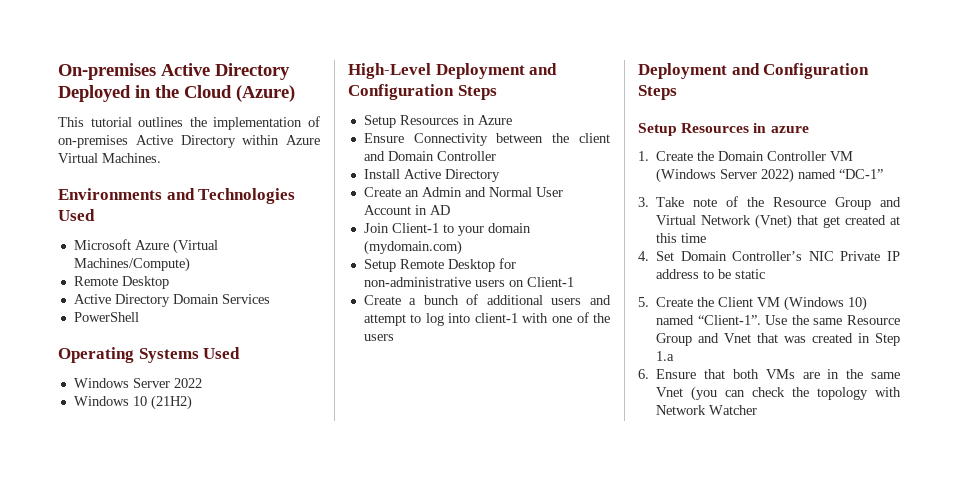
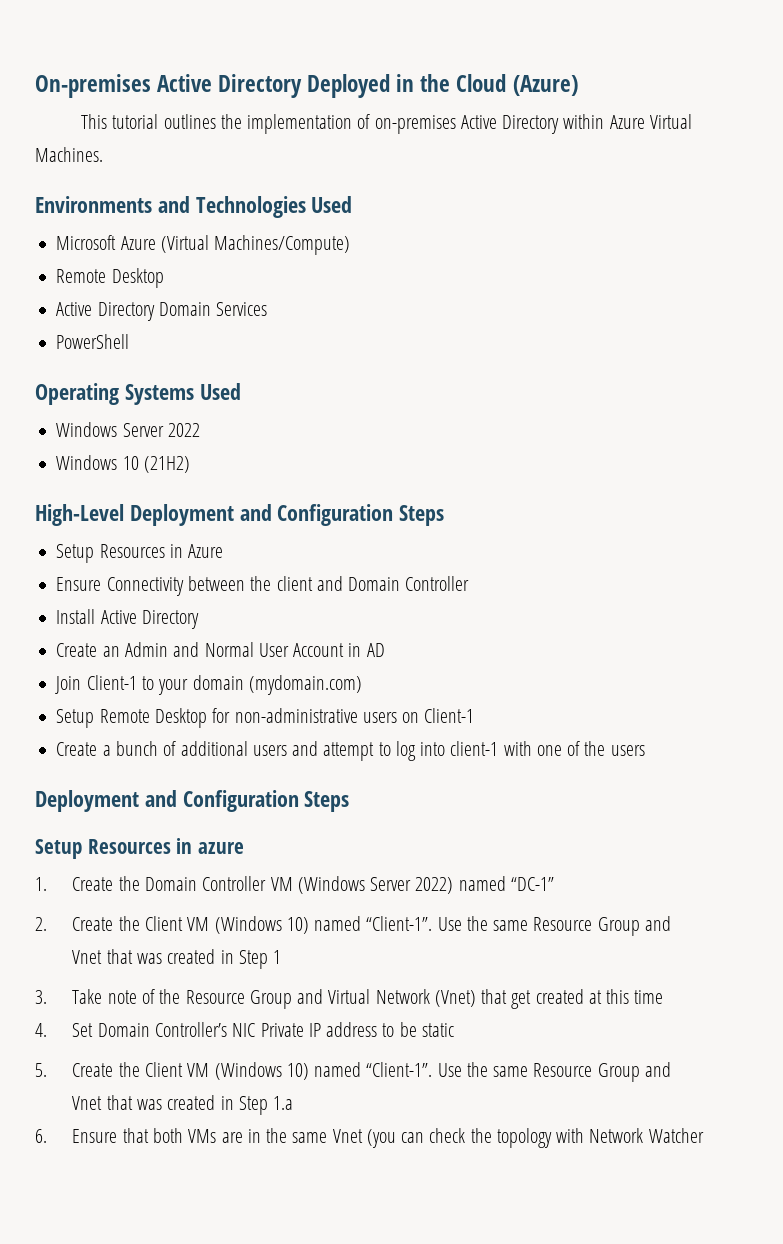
+ 2. Create the Client VM (Windows 10) named “Client-1”. Use the same Resource Group and Vnet that was created in Step 1

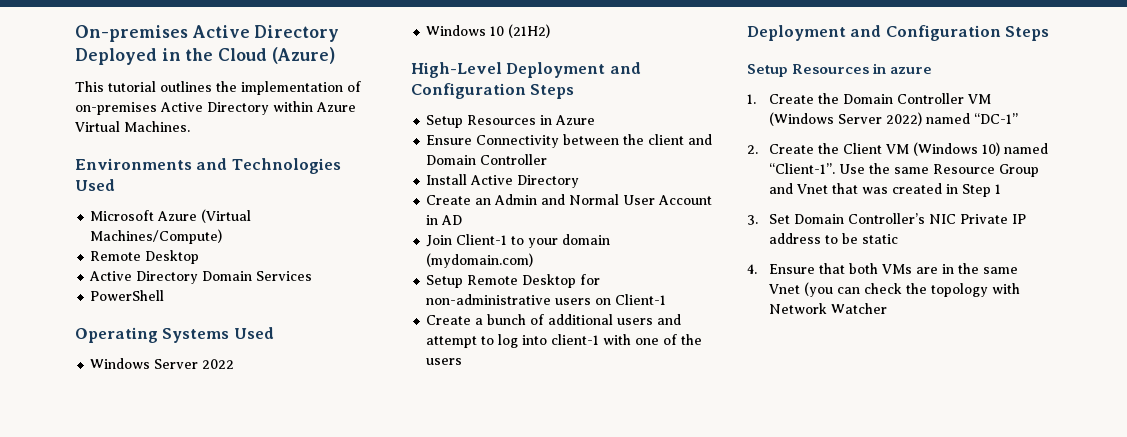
- 3. Take note of the Resource Group and Virtual Network (Vnet) that get created at this time
- 4. Set Domain Controller’s NIC Private IP address to be static
+ 3. Set Domain Controller’s NIC Private IP address to be static
- 5. Create the Client VM (Windows 10) named “Client-1”. Use the same Resource Group and Vnet that was created in Step 1.a
- 6. Ensure that both VMs are in the same Vnet (you can check the topology with Network Watcher
+ 4. Ensure that both VMs are in the same Vnet (you can check the topology with Network Watcher

